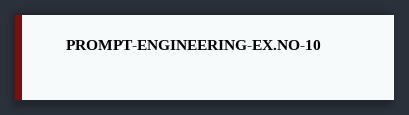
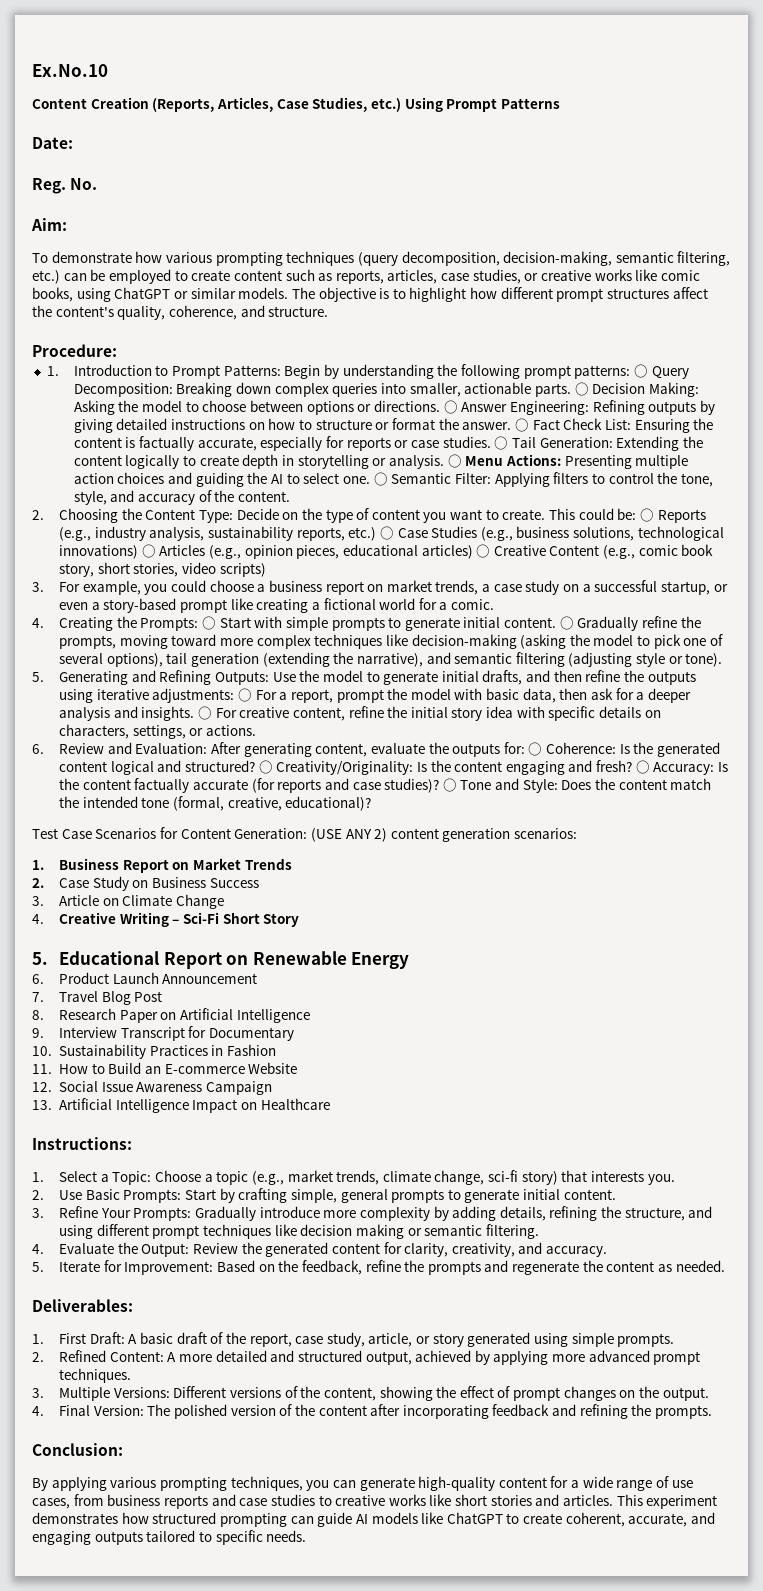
- PROMPT-ENGINEERING-EX.NO-10
+ Ex.No.10
+ Content Creation (Reports, Articles, Case Studies, etc.) Using Prompt Patterns
+ Date:
+ Reg. No.
+ Aim:
+ To demonstrate how various prompting techniques (query decomposition, decision-making, semantic filtering, etc.) can be employed to create content such as reports, articles, case studies, or creative works like comic books, using ChatGPT or similar models. The objective is to highlight how different prompt structures affect the content's quality, coherence, and structure.
+ Procedure:
+ 1. Introduction to Prompt Patterns: Begin by understanding the following prompt patterns: ○ Query Decomposition: Breaking down complex queries into smaller, actionable parts. ○ Decision Making: Asking the model to choose between options or directions. ○ Answer Engineering: Refining outputs by giving detailed instructions on how to structure or format the answer. ○ Fact Check List: Ensuring the content is factually accurate, especially for reports or case studies. ○ Tail Generation: Extending the content logically to create depth in storytelling or analysis. ○ Menu Actions: Presenting multiple action choices and guiding the AI to select one. ○ Semantic Filter: Applying filters to control the tone, style, and accuracy of the content.
+ 2. Choosing the Content Type: Decide on the type of content you want to create. This could be: ○ Reports (e.g., industry analysis, sustainability reports, etc.) ○ Case Studies (e.g., business solutions, technological innovations) ○ Articles (e.g., opinion pieces, educational articles) ○ Creative Content (e.g., comic book story, short stories, video scripts)
+ 3. For example, you could choose a business report on market trends, a case study on a successful startup, or even a story-based prompt like creating a fictional world for a comic.
+ 4. Creating the Prompts: ○ Start with simple prompts to generate initial content. ○ Gradually refine the prompts, moving toward more complex techniques like decision-making (asking the model to pick one of several options), tail generation (extending the narrative), and semantic filtering (adjusting style or tone).
+ 5. Generating and Refining Outputs: Use the model to generate initial drafts, and then refine the outputs using iterative adjustments: ○ For a report, prompt the model with basic data, then ask for a deeper analysis and insights. ○ For creative content, refine the initial story idea with specific details on characters, settings, or actions.
+ 6. Review and Evaluation: After generating content, evaluate the outputs for: ○ Coherence: Is the generated content logical and structured? ○ Creativity/Originality: Is the content engaging and fresh? ○ Accuracy: Is the content factually accurate (for reports and case studies)? ○ Tone and Style: Does the content match the intended tone (formal, creative, educational)?
+ Test Case Scenarios for Content Generation: (USE ANY 2) content generation scenarios:
+ 1. Business Report on Market Trends
+ 2. Case Study on Business Success
+ 3. Article on Climate Change
+ 4. Creative Writing – Sci-Fi Short Story
+ 5. Educational Report on Renewable Energy
+ 6. Product Launch Announcement
+ 7. Travel Blog Post
+ 8. Research Paper on Artificial Intelligence
+ 9. Interview Transcript for Documentary
+ 10. Sustainability Practices in Fashion
+ 11. How to Build an E-commerce Website
+ 12. Social Issue Awareness Campaign
+ 13. Artificial Intelligence Impact on Healthcare
+ Instructions:
+ 1. Select a Topic: Choose a topic (e.g., market trends, climate change, sci-fi story) that interests you.
+ 2. Use Basic Prompts: Start by crafting simple, general prompts to generate initial content.
+ 3. Refine Your Prompts: Gradually introduce more complexity by adding details, refining the structure, and using different prompt techniques like decision making or semantic filtering.
+ 4. Evaluate the Output: Review the generated content for clarity, creativity, and accuracy.
+ 5. Iterate for Improvement: Based on the feedback, refine the prompts and regenerate the content as needed.
+ Deliverables:
+ 1. First Draft: A basic draft of the report, case study, article, or story generated using simple prompts.
+ 2. Refined Content: A more detailed and structured output, achieved by applying more advanced prompt techniques.
+ 3. Multiple Versions: Different versions of the content, showing the effect of prompt changes on the output.
+ 4. Final Version: The polished version of the content after incorporating feedback and refining the prompts.
+ Conclusion:
+ By applying various prompting techniques, you can generate high-quality content for a wide range of use cases, from business reports and case studies to creative works like short stories and articles. This experiment demonstrates how structured prompting can guide AI models like ChatGPT to create coherent, accurate, and engaging outputs tailored to specific needs.

